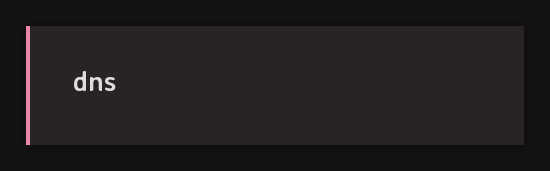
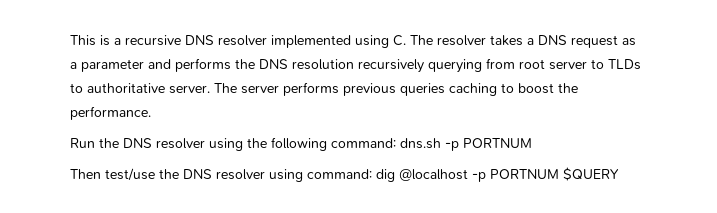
- dns
+ This is a recursive DNS resolver implemented using C. The resolver takes a DNS request as a parameter and performs the DNS resolution recursively querying from root server to TLDs to authoritative server. The server performs previous queries caching to boost the performance.
+ Run the DNS resolver using the following command: dns.sh -p PORTNUM
+ Then test/use the DNS resolver using command: dig @localhost -p PORTNUM $QUERY

